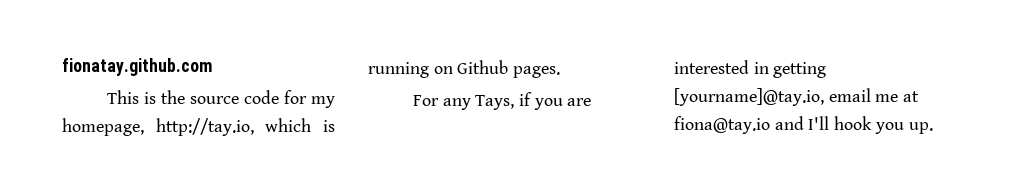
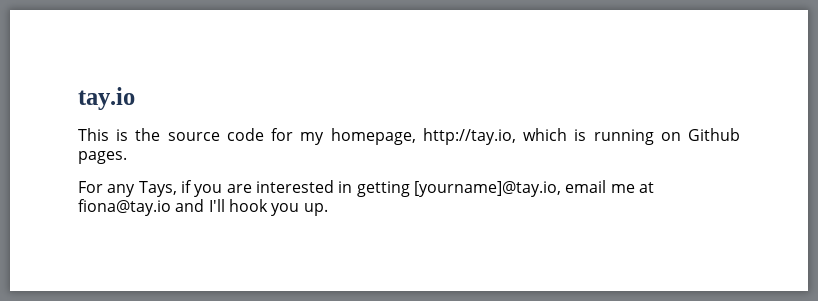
- fionatay.github.com
+ tay.io

